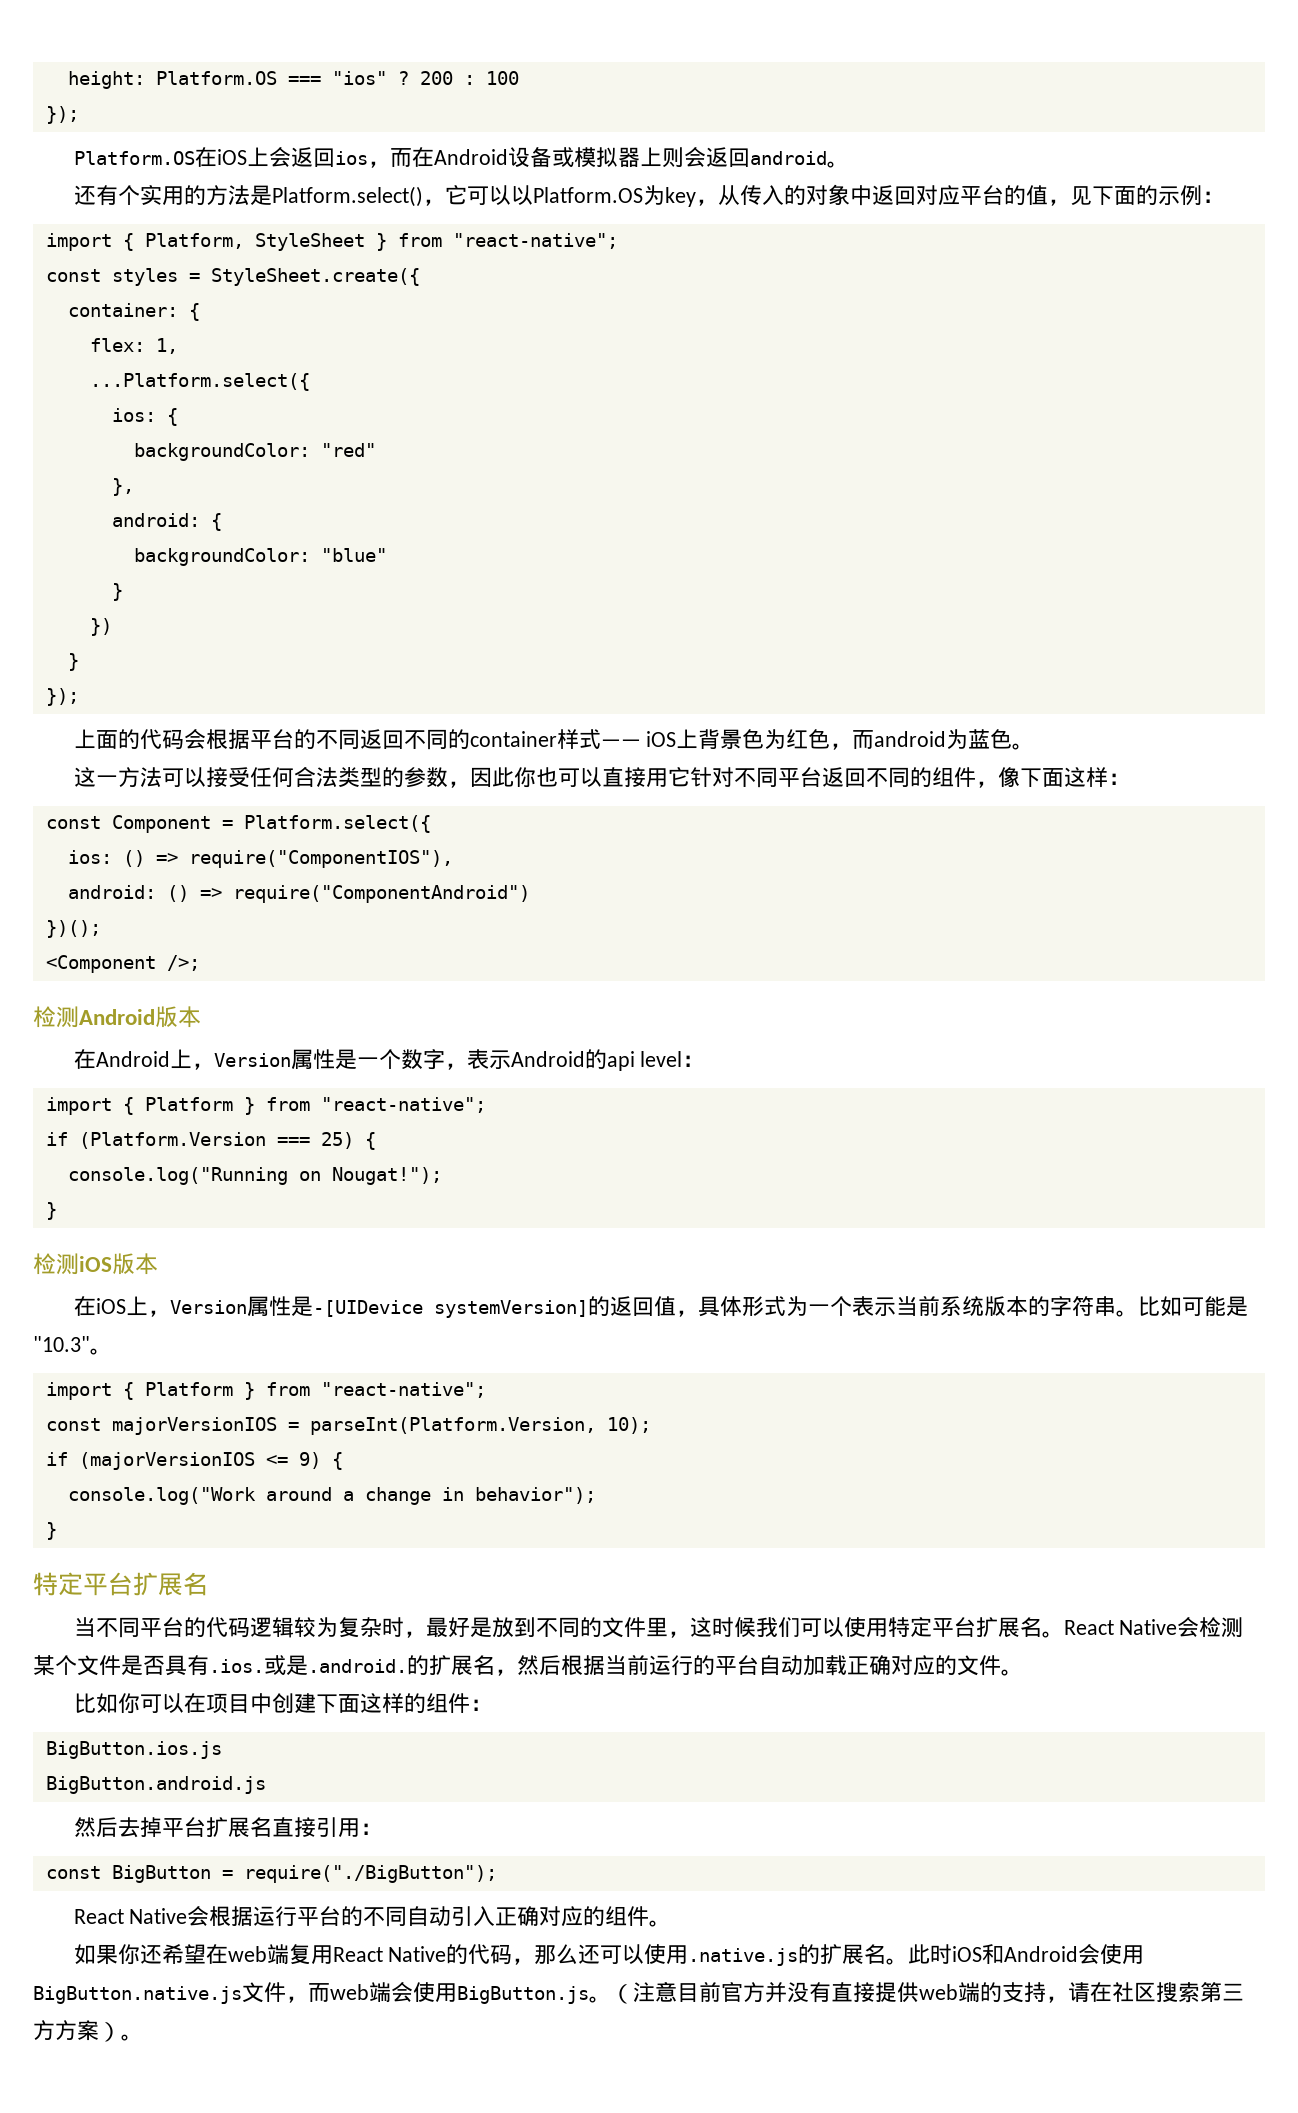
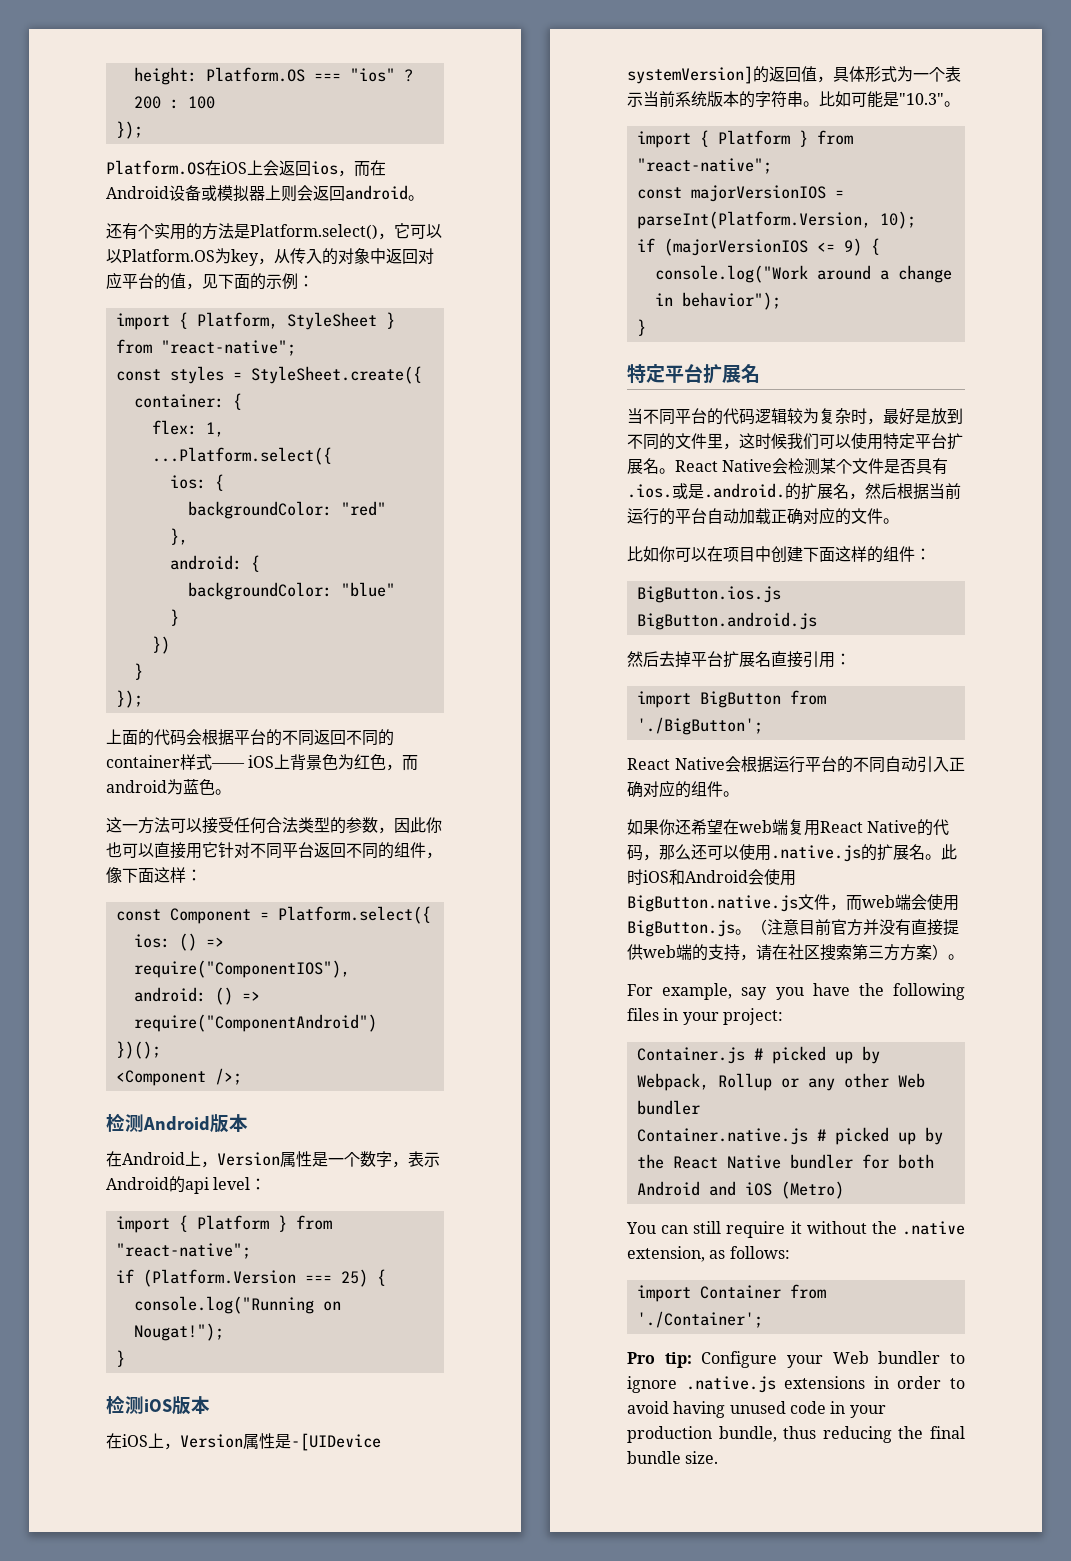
- const BigButton = require("./BigButton");
+ import BigButton from './BigButton';
+ For example, say you have the following files in your project:
+ Container.js # picked up by Webpack, Rollup or any other Web bundler
+ Container.native.js # picked up by the React Native bundler for both Android and iOS (Metro)
+ You can still require it without the .native extension, as follows:
+ import Container from './Container';
+ Pro tip: Configure your Web bundler to ignore .native.js extensions in order to avoid having unused code in your production bundle, thus reducing the final bundle size.

